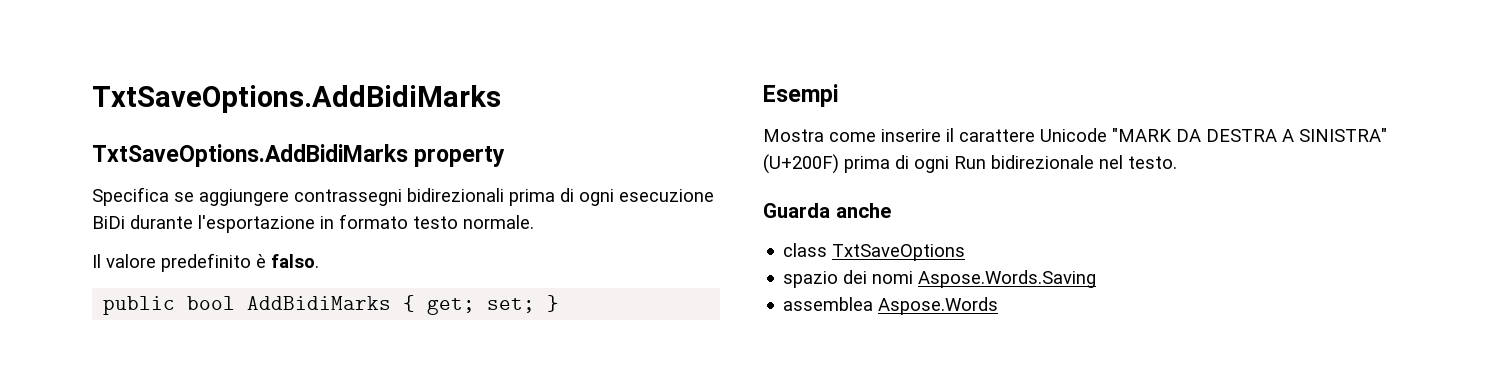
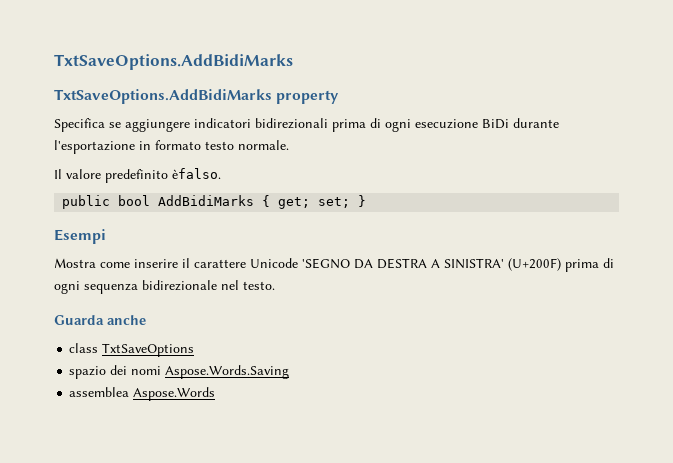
- Specifica se aggiungere contrassegni bidirezionali prima di ogni esecuzione BiDi durante l'esportazione in formato testo normale.
+ Specifica se aggiungere indicatori bidirezionali prima di ogni esecuzione BiDi durante l'esportazione in formato testo normale.
- Il valore predefinito è falso.
+ Il valore predefinito èfalso.
- Mostra come inserire il carattere Unicode "MARK DA DESTRA A SINISTRA" (U+200F) prima di ogni Run bidirezionale nel testo.
+ Mostra come inserire il carattere Unicode 'SEGNO DA DESTRA A SINISTRA' (U+200F) prima di ogni sequenza bidirezionale nel testo.

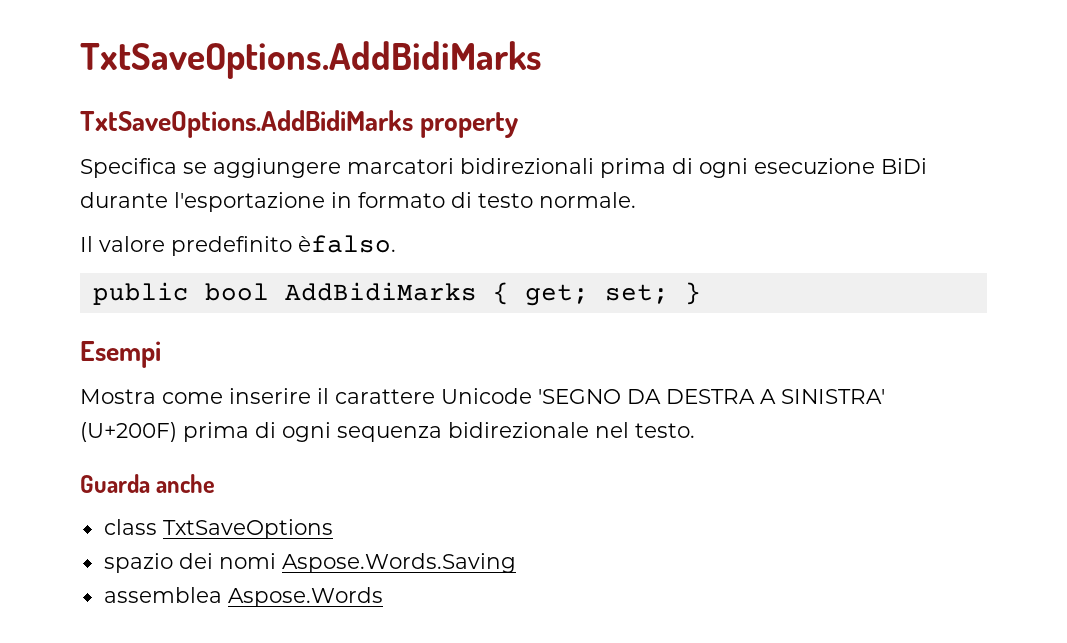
- Specifica se aggiungere indicatori bidirezionali prima di ogni esecuzione BiDi durante l'esportazione in formato testo normale.
+ Specifica se aggiungere marcatori bidirezionali prima di ogni esecuzione BiDi durante l'esportazione in formato di testo normale.

